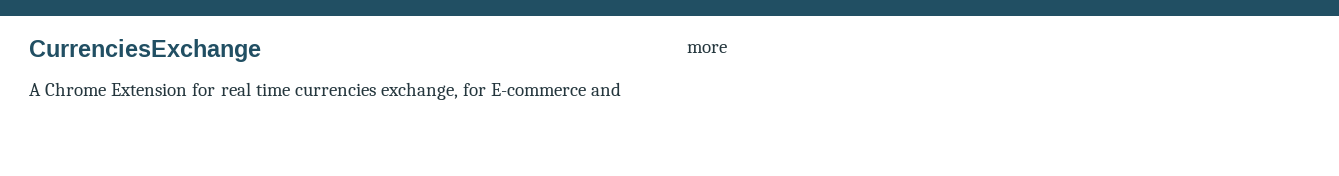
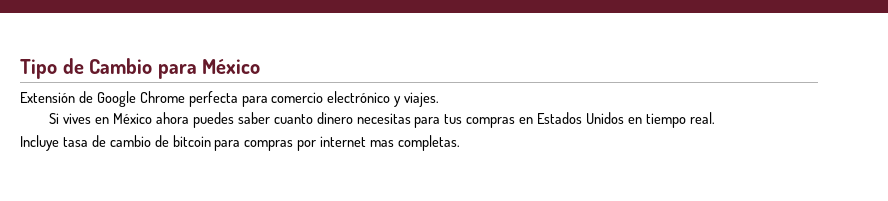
- CurrenciesExchange
- A Chrome Extension for real time currencies exchange, for E-commerce and more
+ Tipo de Cambio para México
+ Extensión de Google Chrome perfecta para comercio electrónico y viajes.
+ Si vives en México ahora puedes saber cuanto dinero necesitas para tus compras en Estados Unidos en tiempo real.
+ Incluye tasa de cambio de bitcoin para compras por internet mas completas.

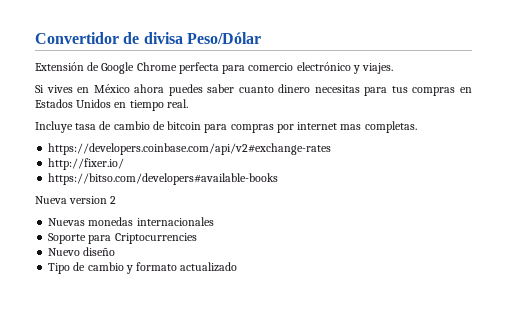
- Tipo de Cambio para México
+ Convertidor de divisa Peso/Dólar
+ https://developers.coinbase.com/api/v2#exchange-rates
+ http://fixer.io/
+ https://bitso.com/developers#available-books
+ Nueva version 2
+ Nuevas monedas internacionales
+ Soporte para Criptocurrencies
+ Nuevo diseño
+ Tipo de cambio y formato actualizado

